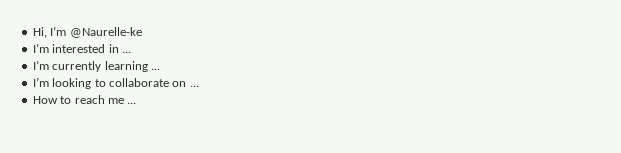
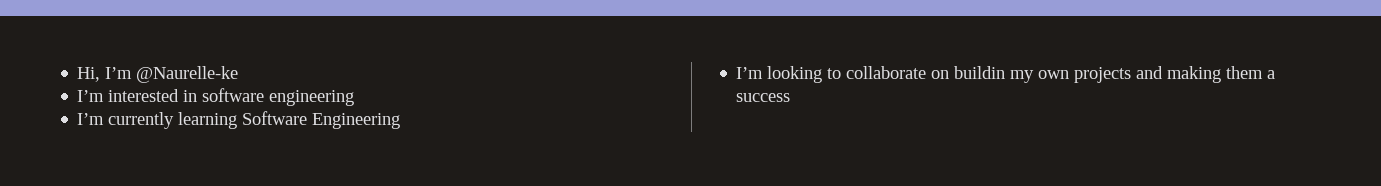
- I’m interested in ...
+ I’m interested in software engineering
- I’m currently learning ...
+ I’m currently learning Software Engineering
- I’m looking to collaborate on ...
- How to reach me ...
+ I’m looking to collaborate on buildin my own projects and making them a success

